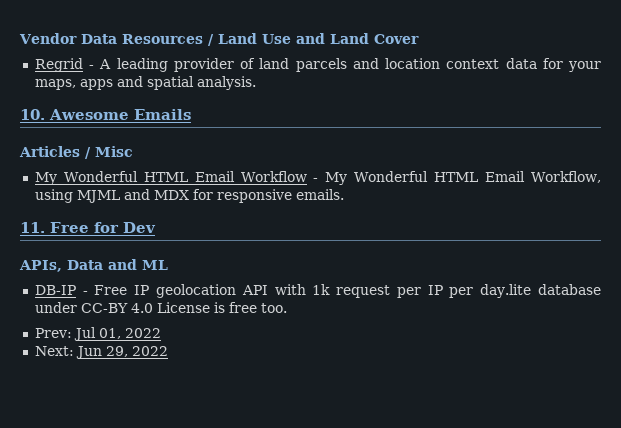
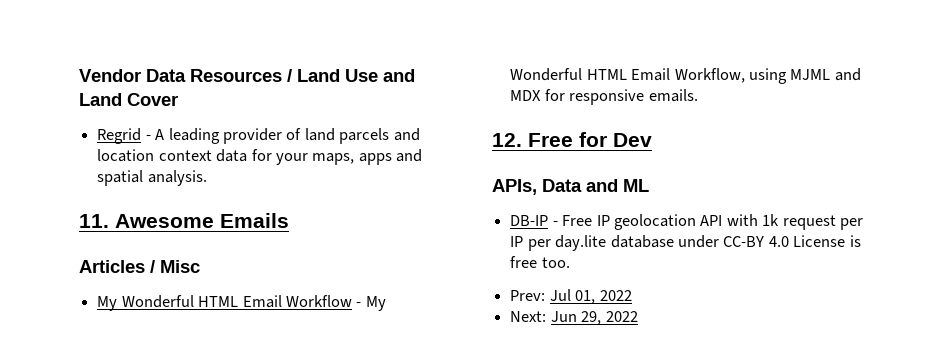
- 10. Awesome Emails
+ 11. Awesome Emails
- 11. Free for Dev
+ 12. Free for Dev

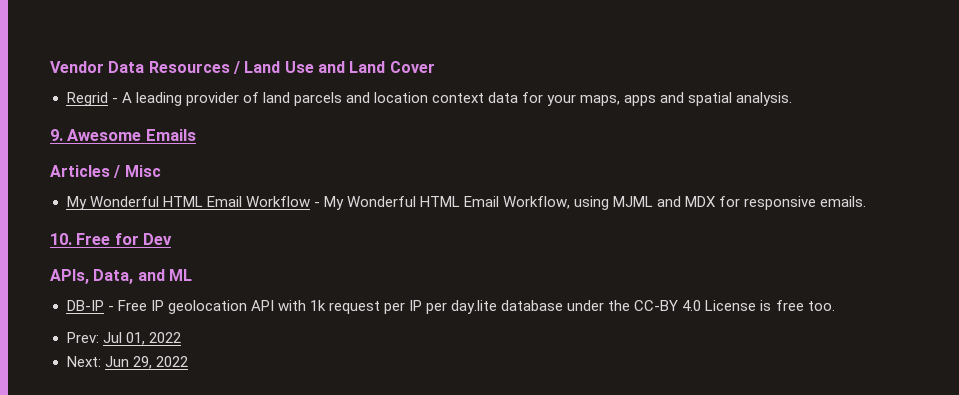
- 11. Awesome Emails
+ 9. Awesome Emails
- 12. Free for Dev
+ 10. Free for Dev
- APIs, Data and ML
+ APIs, Data, and ML
- DB-IP - Free IP geolocation API with 1k request per IP per day.lite database under CC-BY 4.0 License is free too.
+ DB-IP - Free IP geolocation API with 1k request per IP per day.lite database under the CC-BY 4.0 License is free too.

